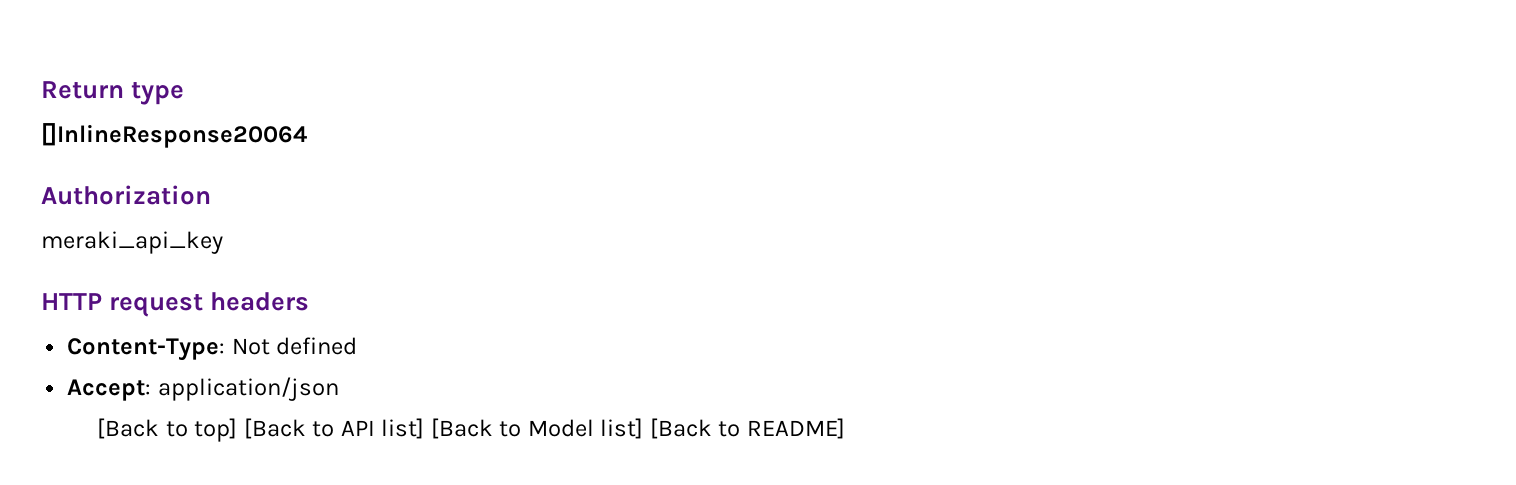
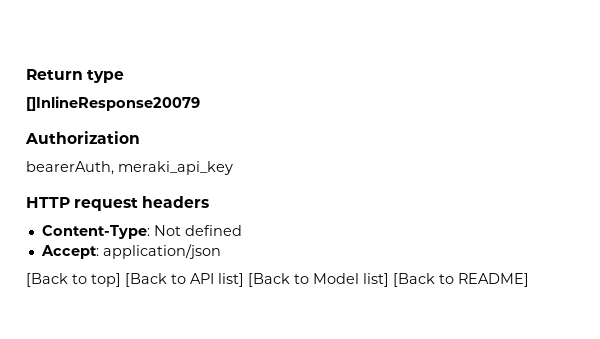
- []InlineResponse20064
+ []InlineResponse20079
- meraki_api_key
+ bearerAuth, meraki_api_key

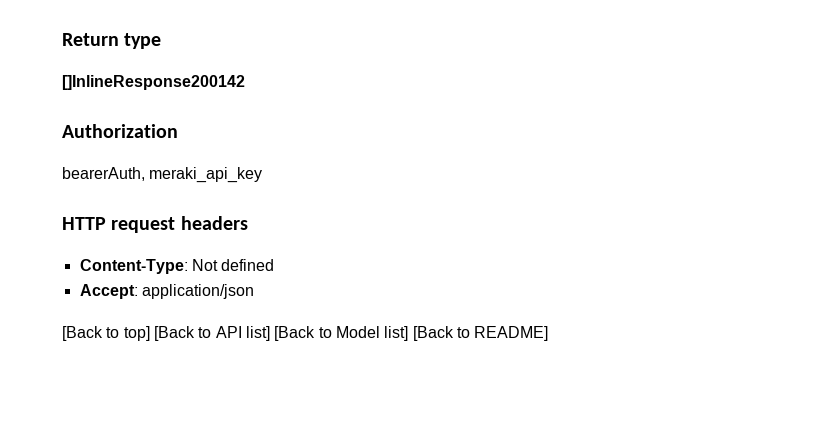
- []InlineResponse20079
+ []InlineResponse200142

